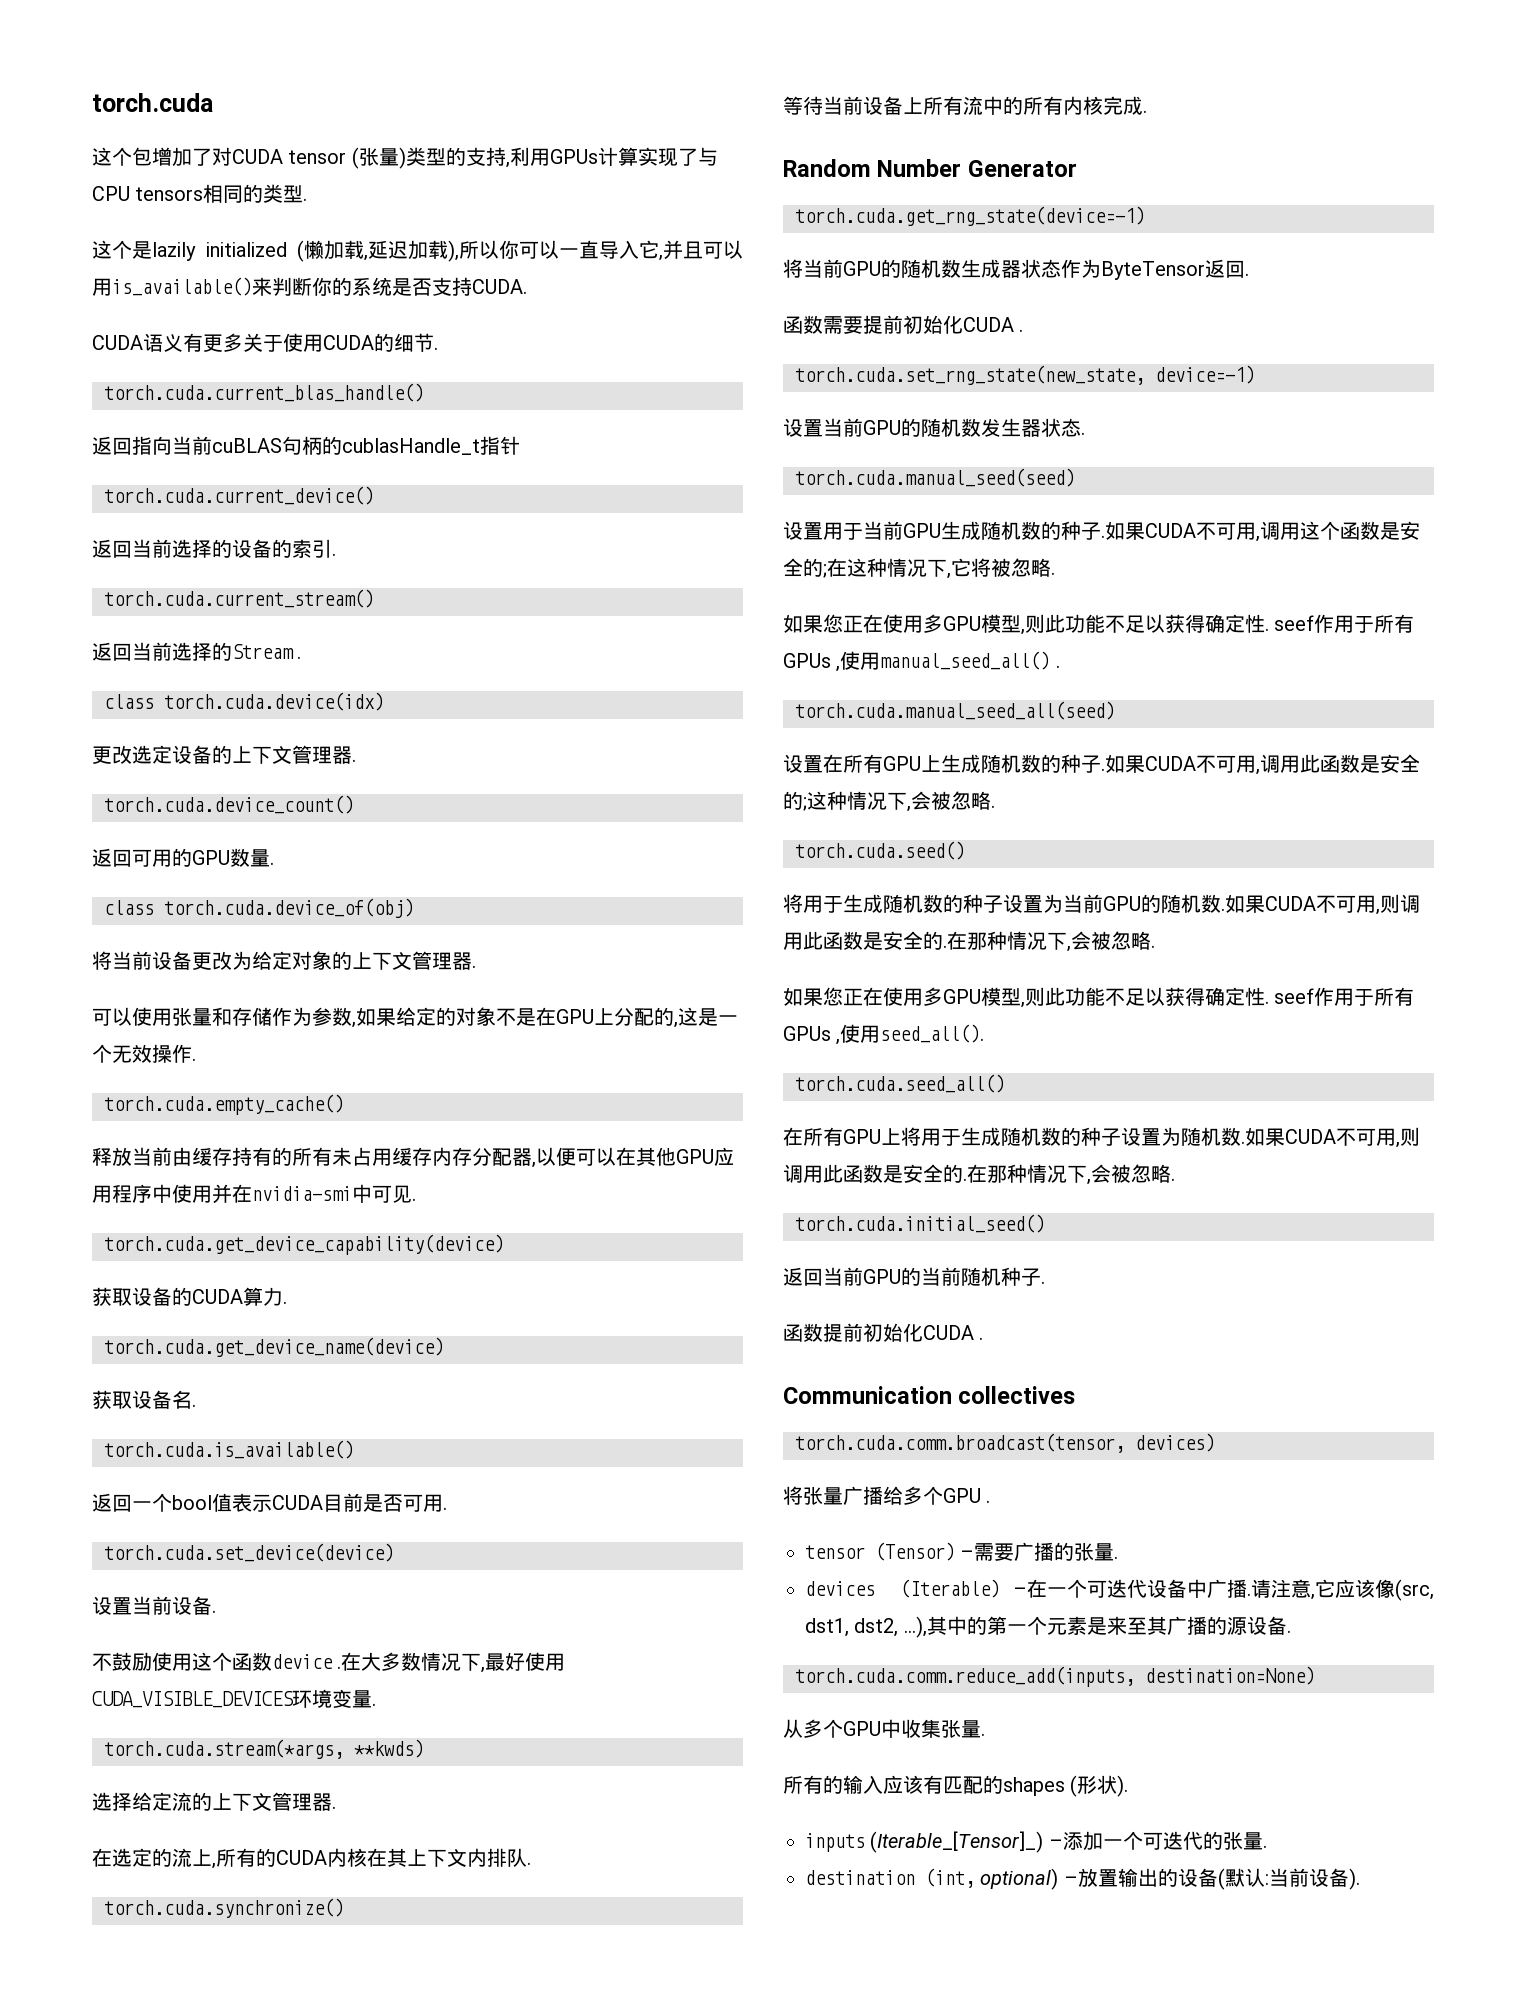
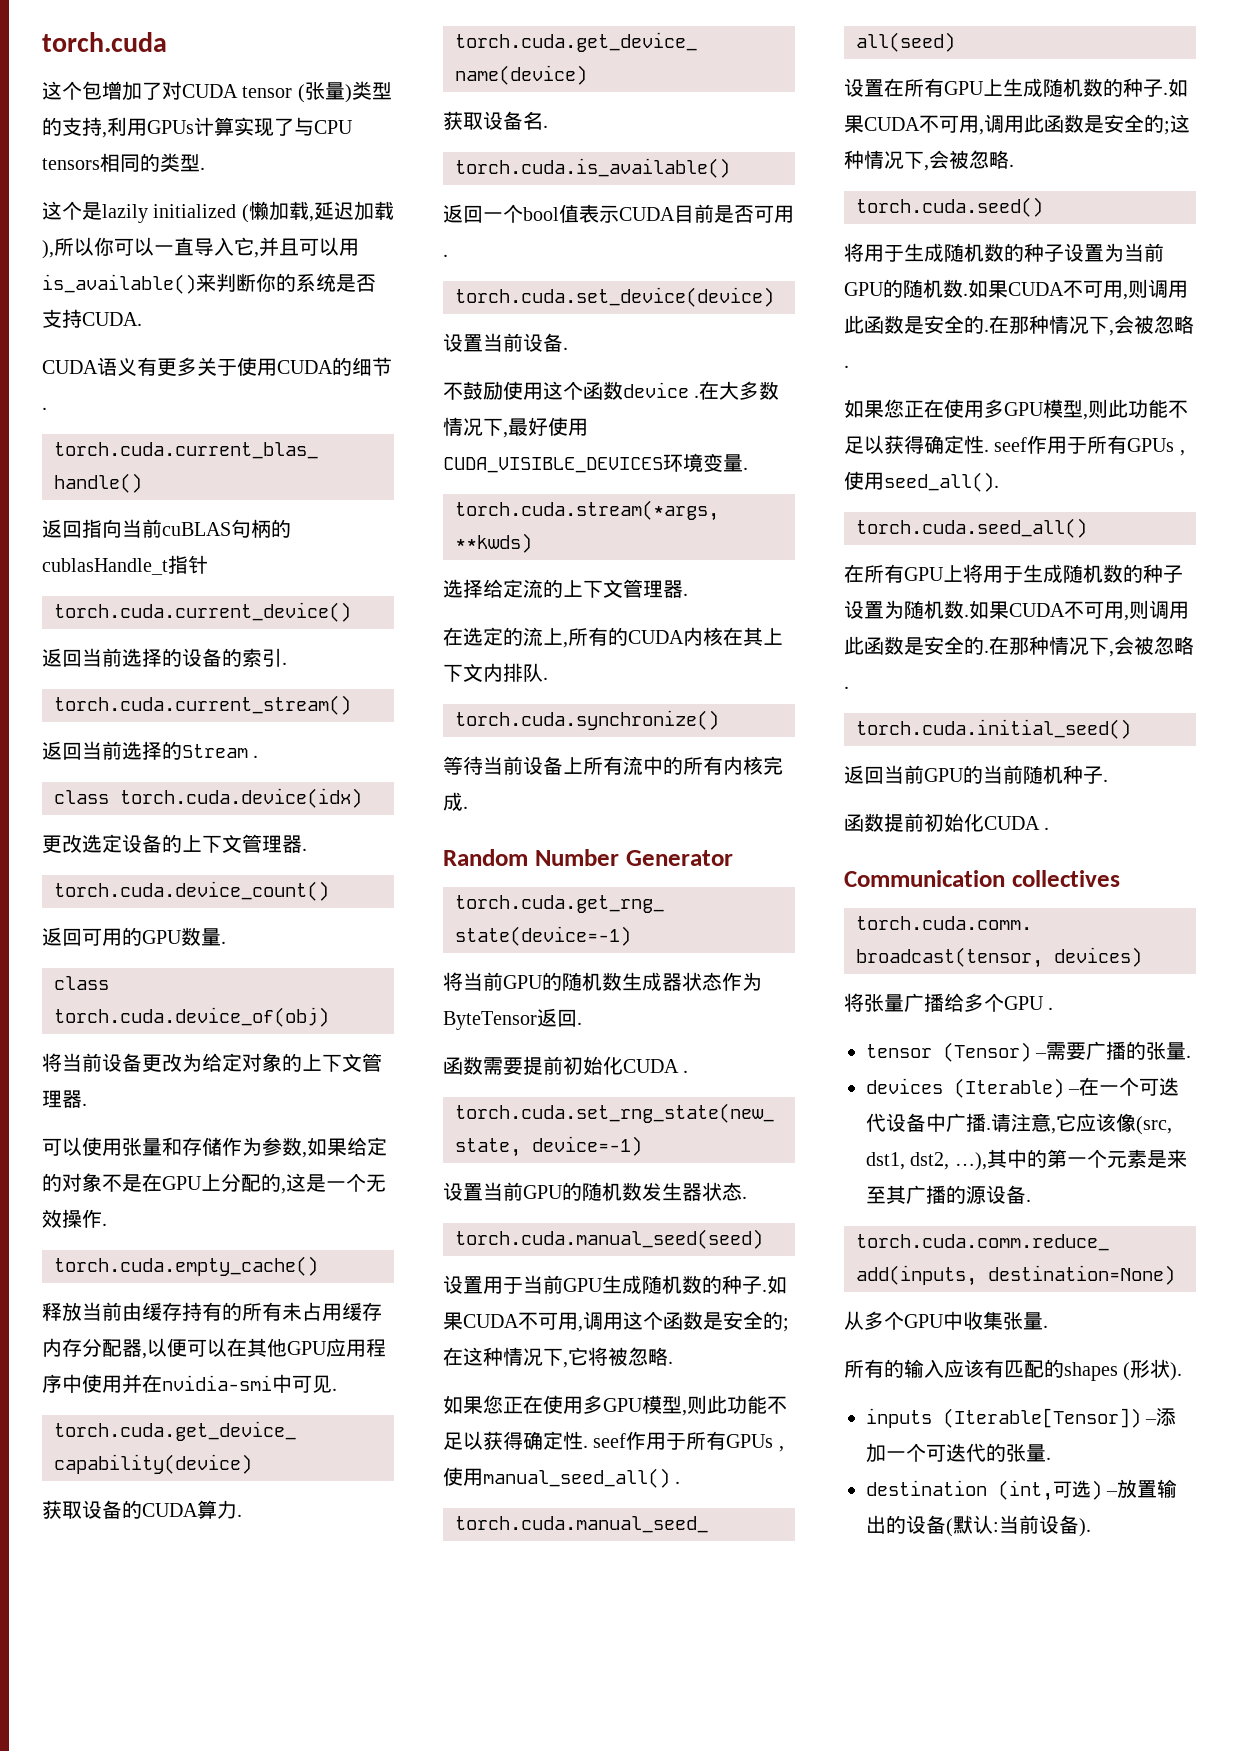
- inputs (Iterable_[Tensor]_) –添加一个可迭代的张量.
+ inputs (Iterable[Tensor]) –添加一个可迭代的张量.
- destination (int, optional) –放置输出的设备(默认:当前设备).
+ destination (int,可选) –放置输出的设备(默认:当前设备).

